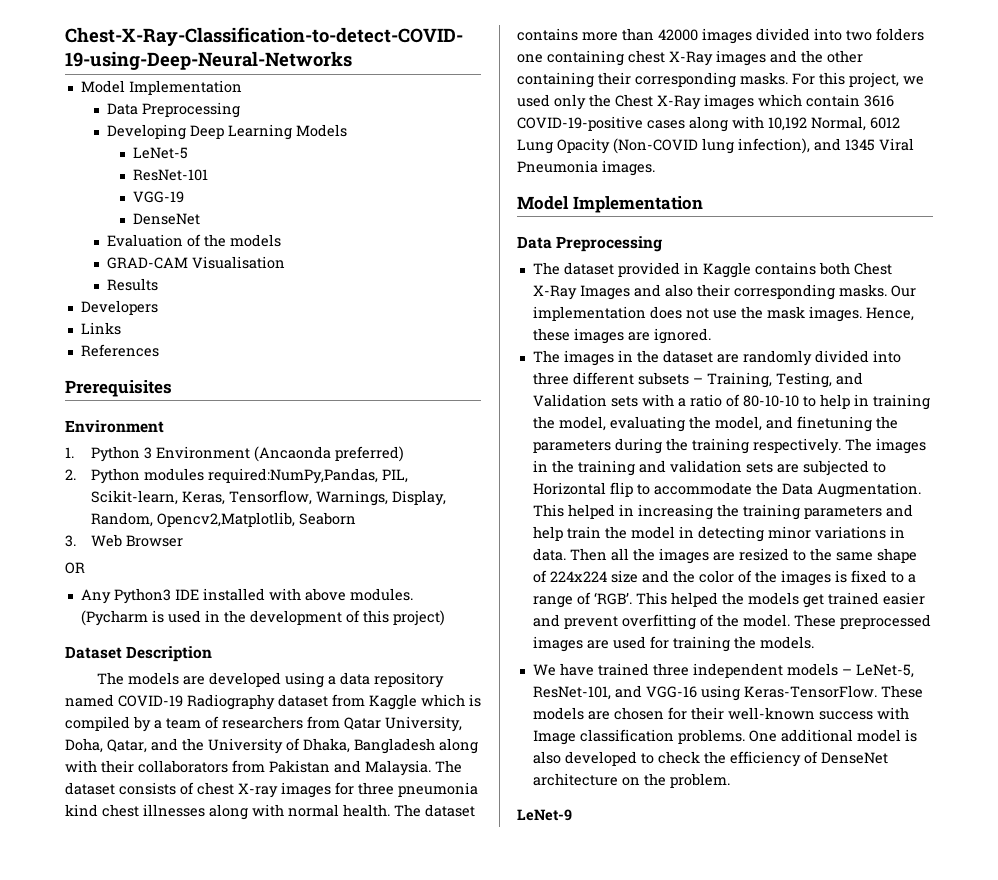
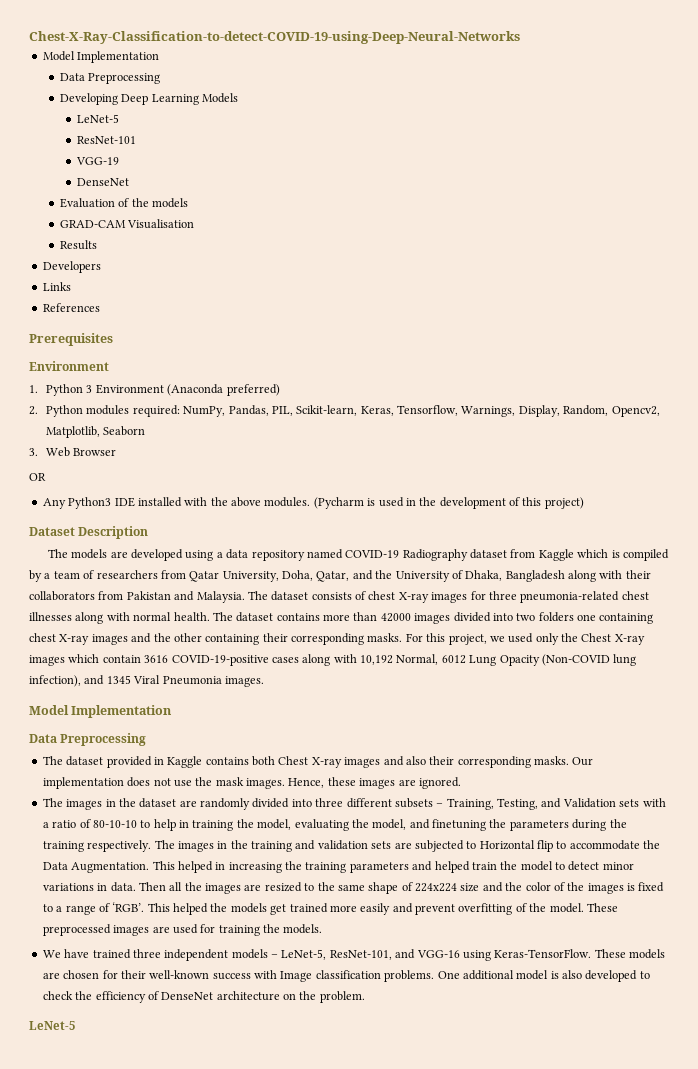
- 1. Python 3 Environment (Ancaonda preferred)
+ 1. Python 3 Environment (Anaconda preferred)
- 2. Python modules required:NumPy,Pandas, PIL, Scikit-learn, Keras, Tensorflow, Warnings, Display, Random, Opencv2,Matplotlib, Seaborn
+ 2. Python modules required: NumPy, Pandas, PIL, Scikit-learn, Keras, Tensorflow, Warnings, Display, Random, Opencv2, Matplotlib, Seaborn
- Any Python3 IDE installed with above modules.
+ Any Python3 IDE installed with the above modules.
- The dataset consists of chest X-ray images for three pneumonia kind chest illnesses along with normal health.
+ The dataset consists of chest X-ray images for three pneumonia-related chest illnesses along with normal health.
- The dataset contains more than 42000 images divided into two folders one containing chest X-Ray images and the other containing their corresponding masks.
+ The dataset contains more than 42000 images divided into two folders one containing chest X-ray images and the other containing their corresponding masks.
- For this project, we used only the Chest X-Ray images which contain 3616 COVID-19-positive cases along with 10,192 Normal, 6012 Lung Opacity (Non-COVID lung infection), and 1345 Viral Pneumonia images.
+ For this project, we used only the Chest X-ray images which contain 3616 COVID-19-positive cases along with 10,192 Normal, 6012 Lung Opacity (Non-COVID lung infection), and 1345 Viral Pneumonia images.
- The dataset provided in Kaggle contains both Chest X-Ray Images and also their corresponding masks.
+ The dataset provided in Kaggle contains both Chest X-ray images and also their corresponding masks.
- This helped in increasing the training parameters and help train the model in detecting minor variations in data.
+ This helped in increasing the training parameters and helped train the model to detect minor variations in data.
- This helped the models get trained easier and prevent overfitting of the model.
+ This helped the models get trained more easily and prevent overfitting of the model.
  One additional model is also developed to check the efficiency of DenseNet architecture on the problem.
- LeNet-9
+ LeNet-5

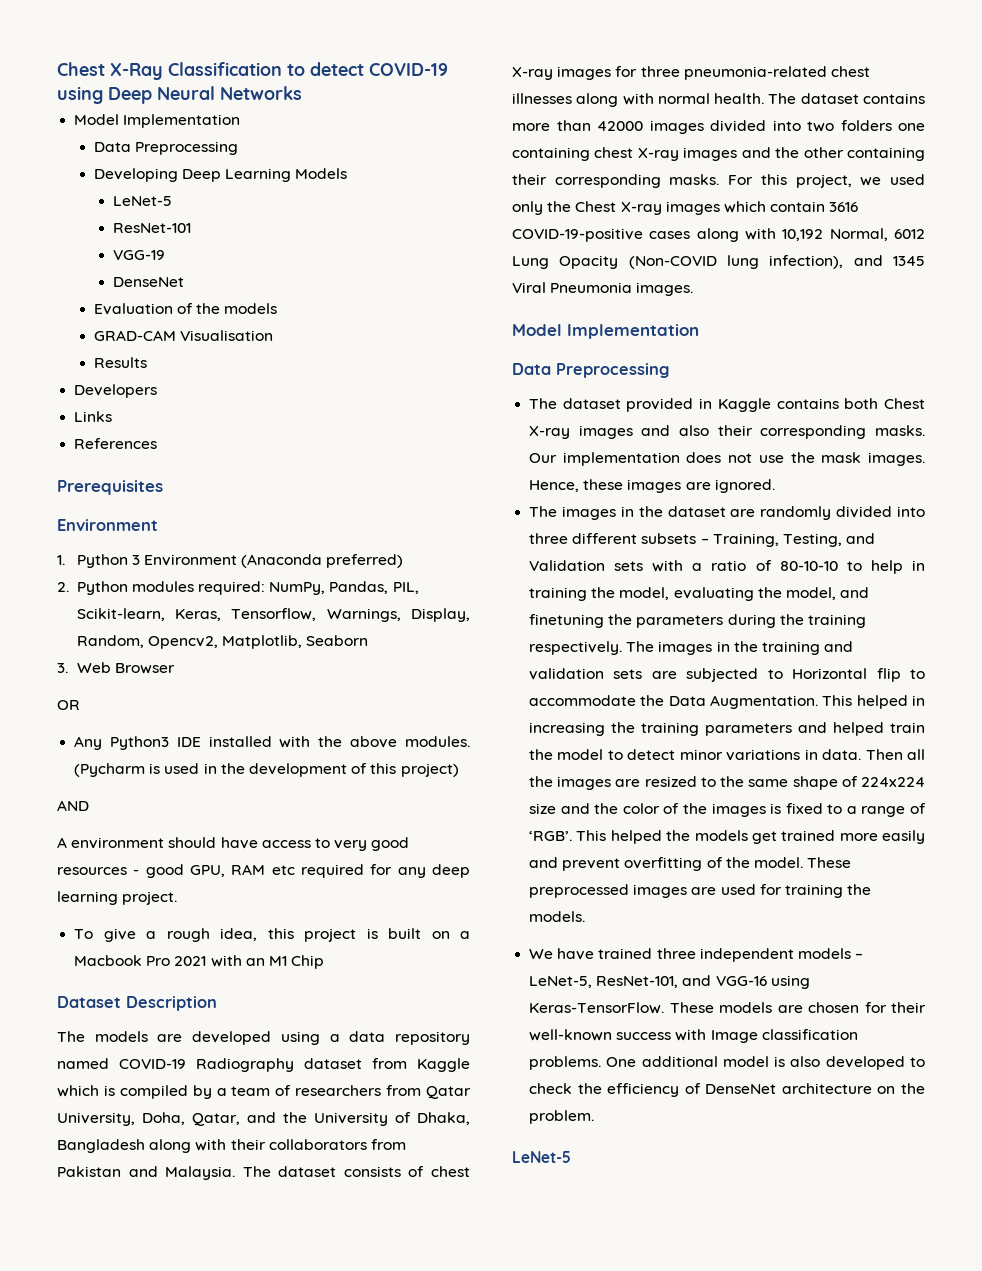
- Chest-X-Ray-Classification-to-detect-COVID-19-using-Deep-Neural-Networks
+ Chest X-Ray Classification to detect COVID-19 using Deep Neural Networks
+ AND
+ A environment should have access to very good resources - good GPU, RAM etc required for any deep learning project.
+ To give a rough idea, this project is built on a Macbook Pro 2021 with an M1 Chip

